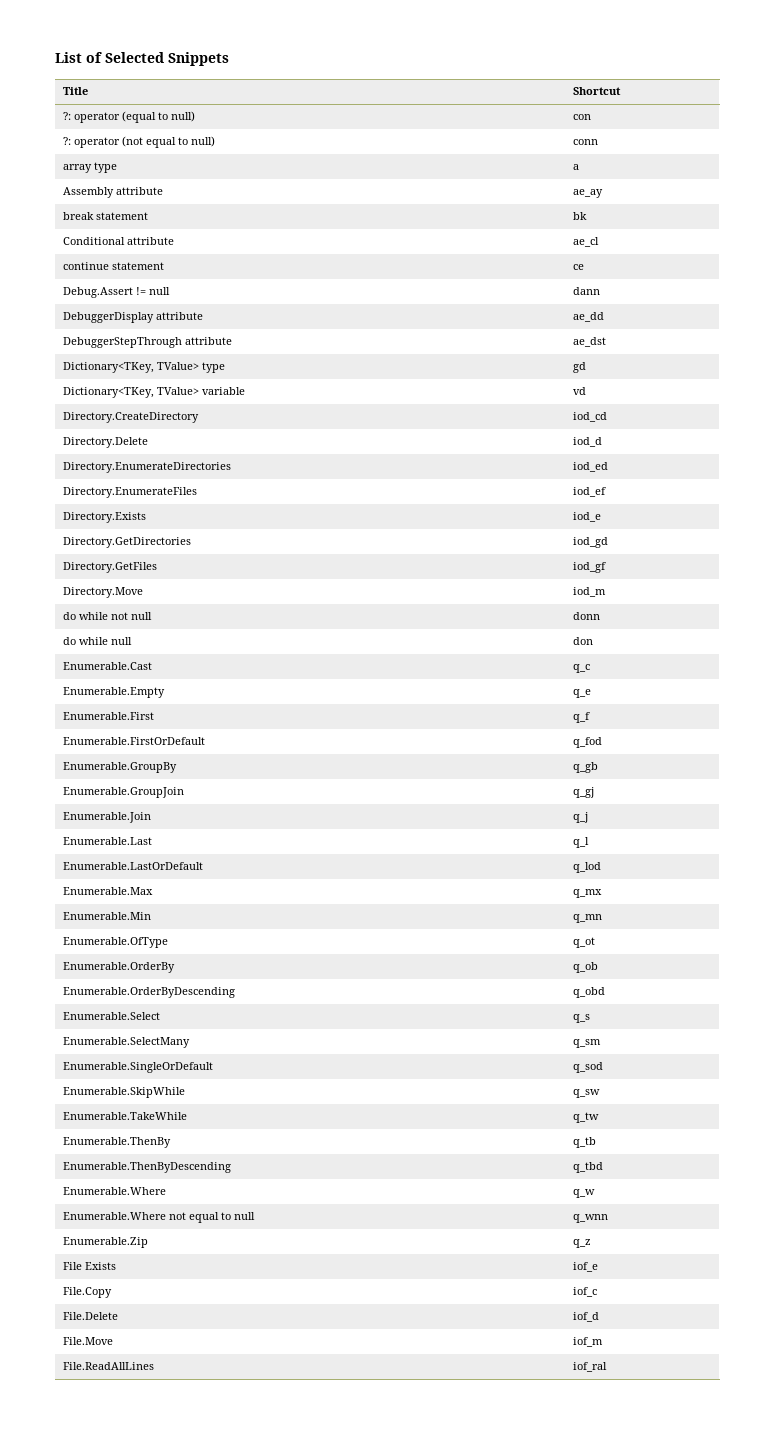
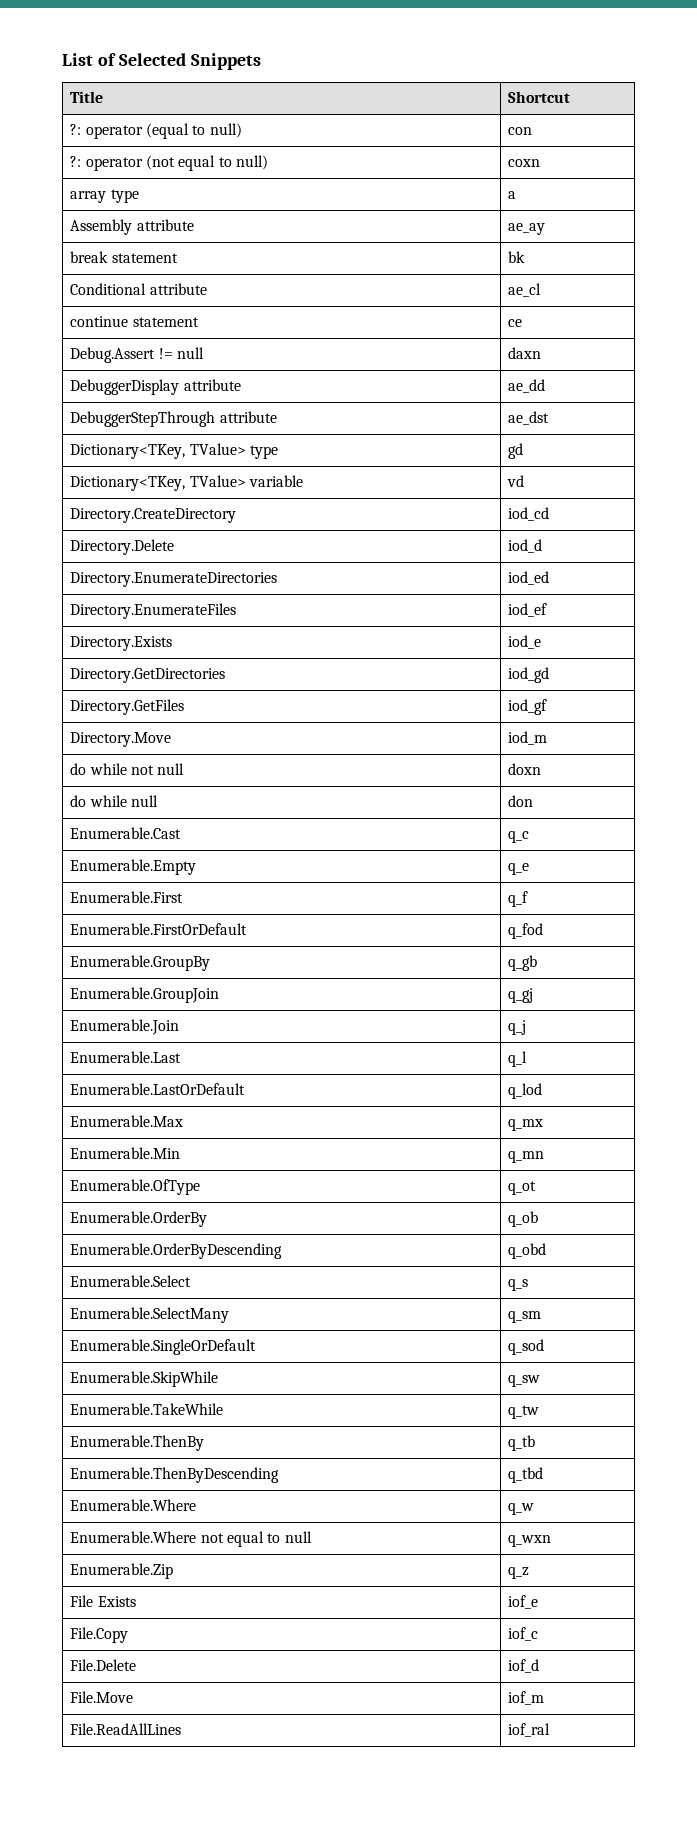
- ?: operator (not equal to null) | conn
+ ?: operator (not equal to null) | coxn
- Debug.Assert != null | dann
+ Debug.Assert != null | daxn
- do while not null | donn
+ do while not null | doxn
- Enumerable.Where not equal to null | q_wnn
+ Enumerable.Where not equal to null | q_wxn

